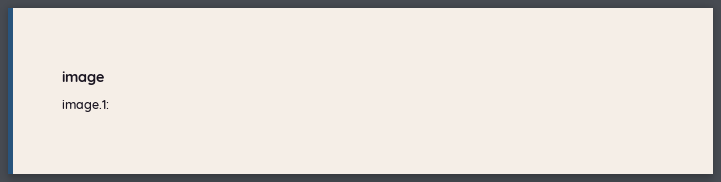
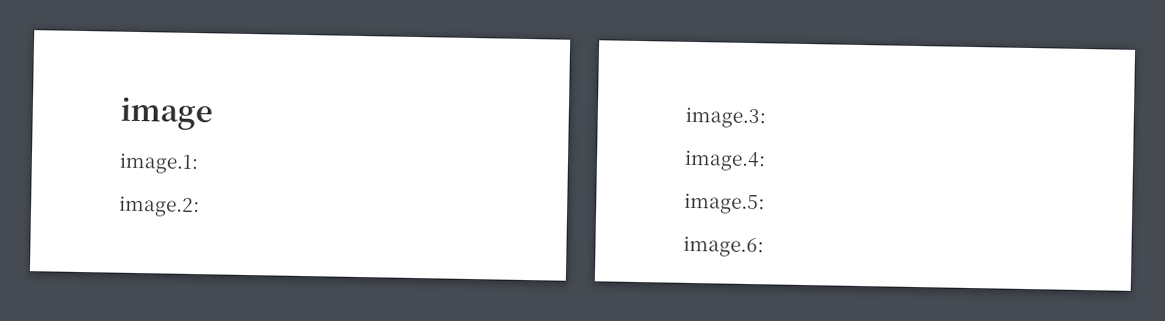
+ image.2:
+ image.3:
+ image.4:
+ image.5:
+ image.6:

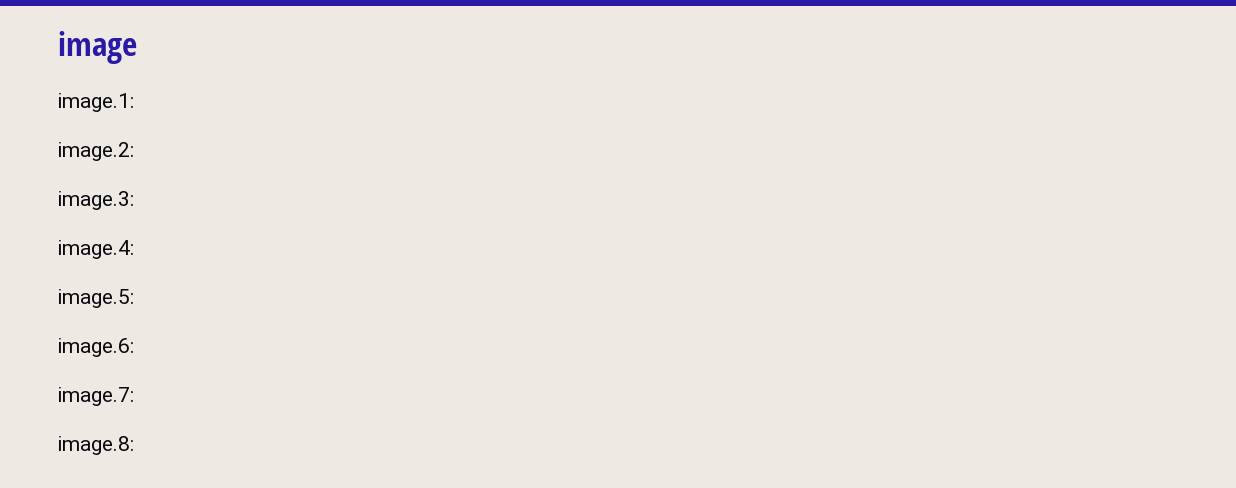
+ image.7:
+ image.8:

